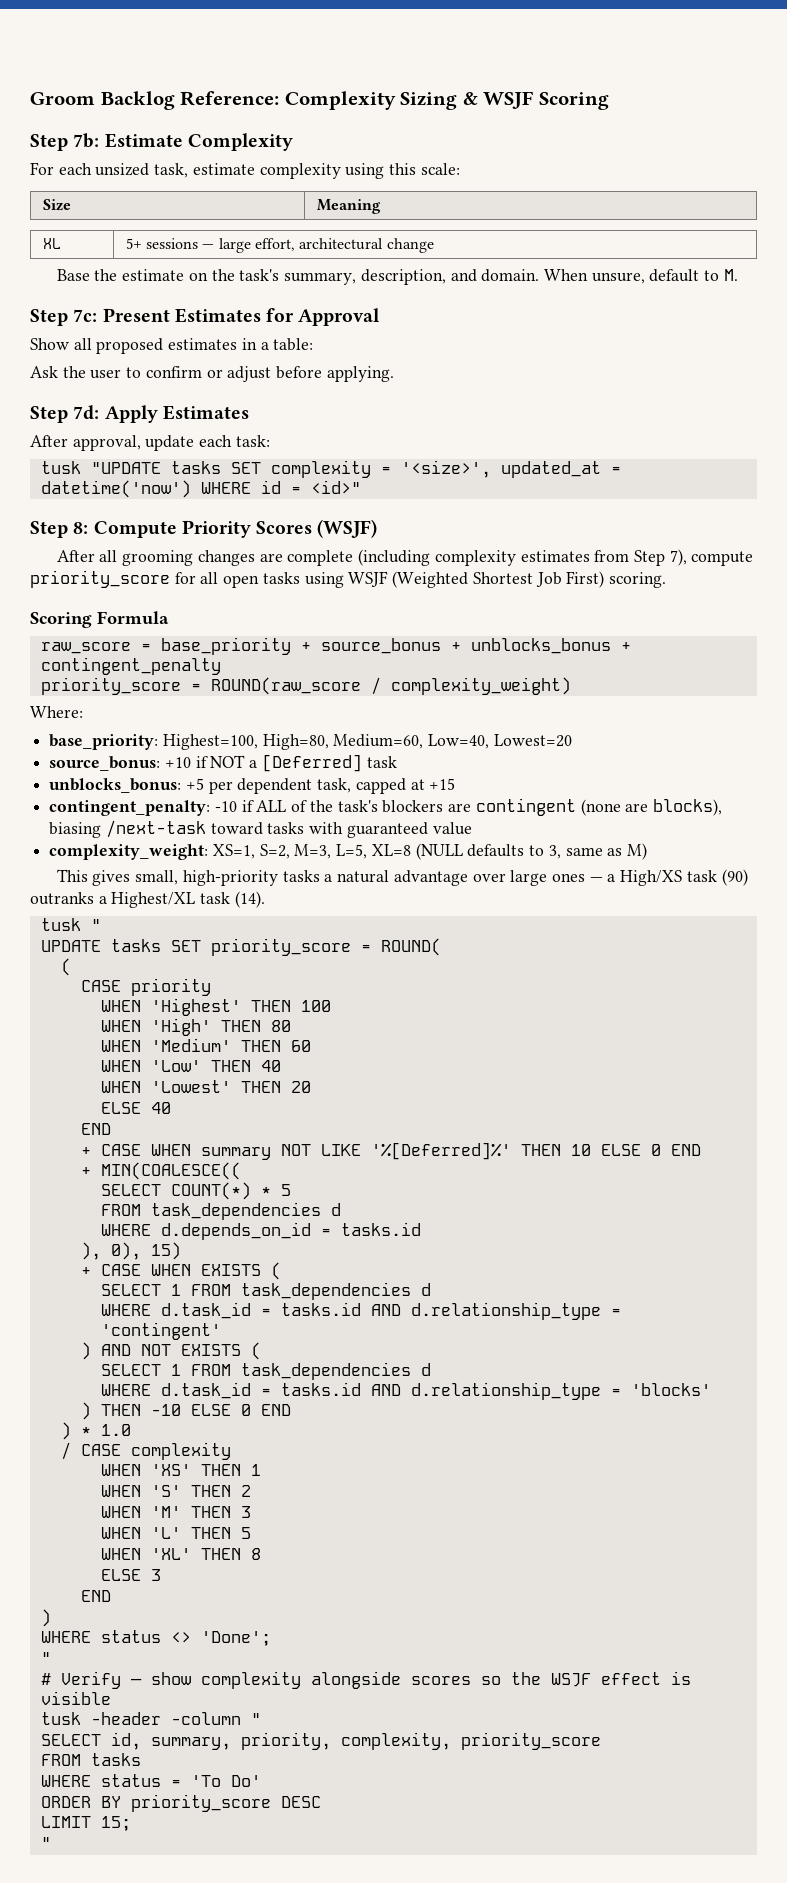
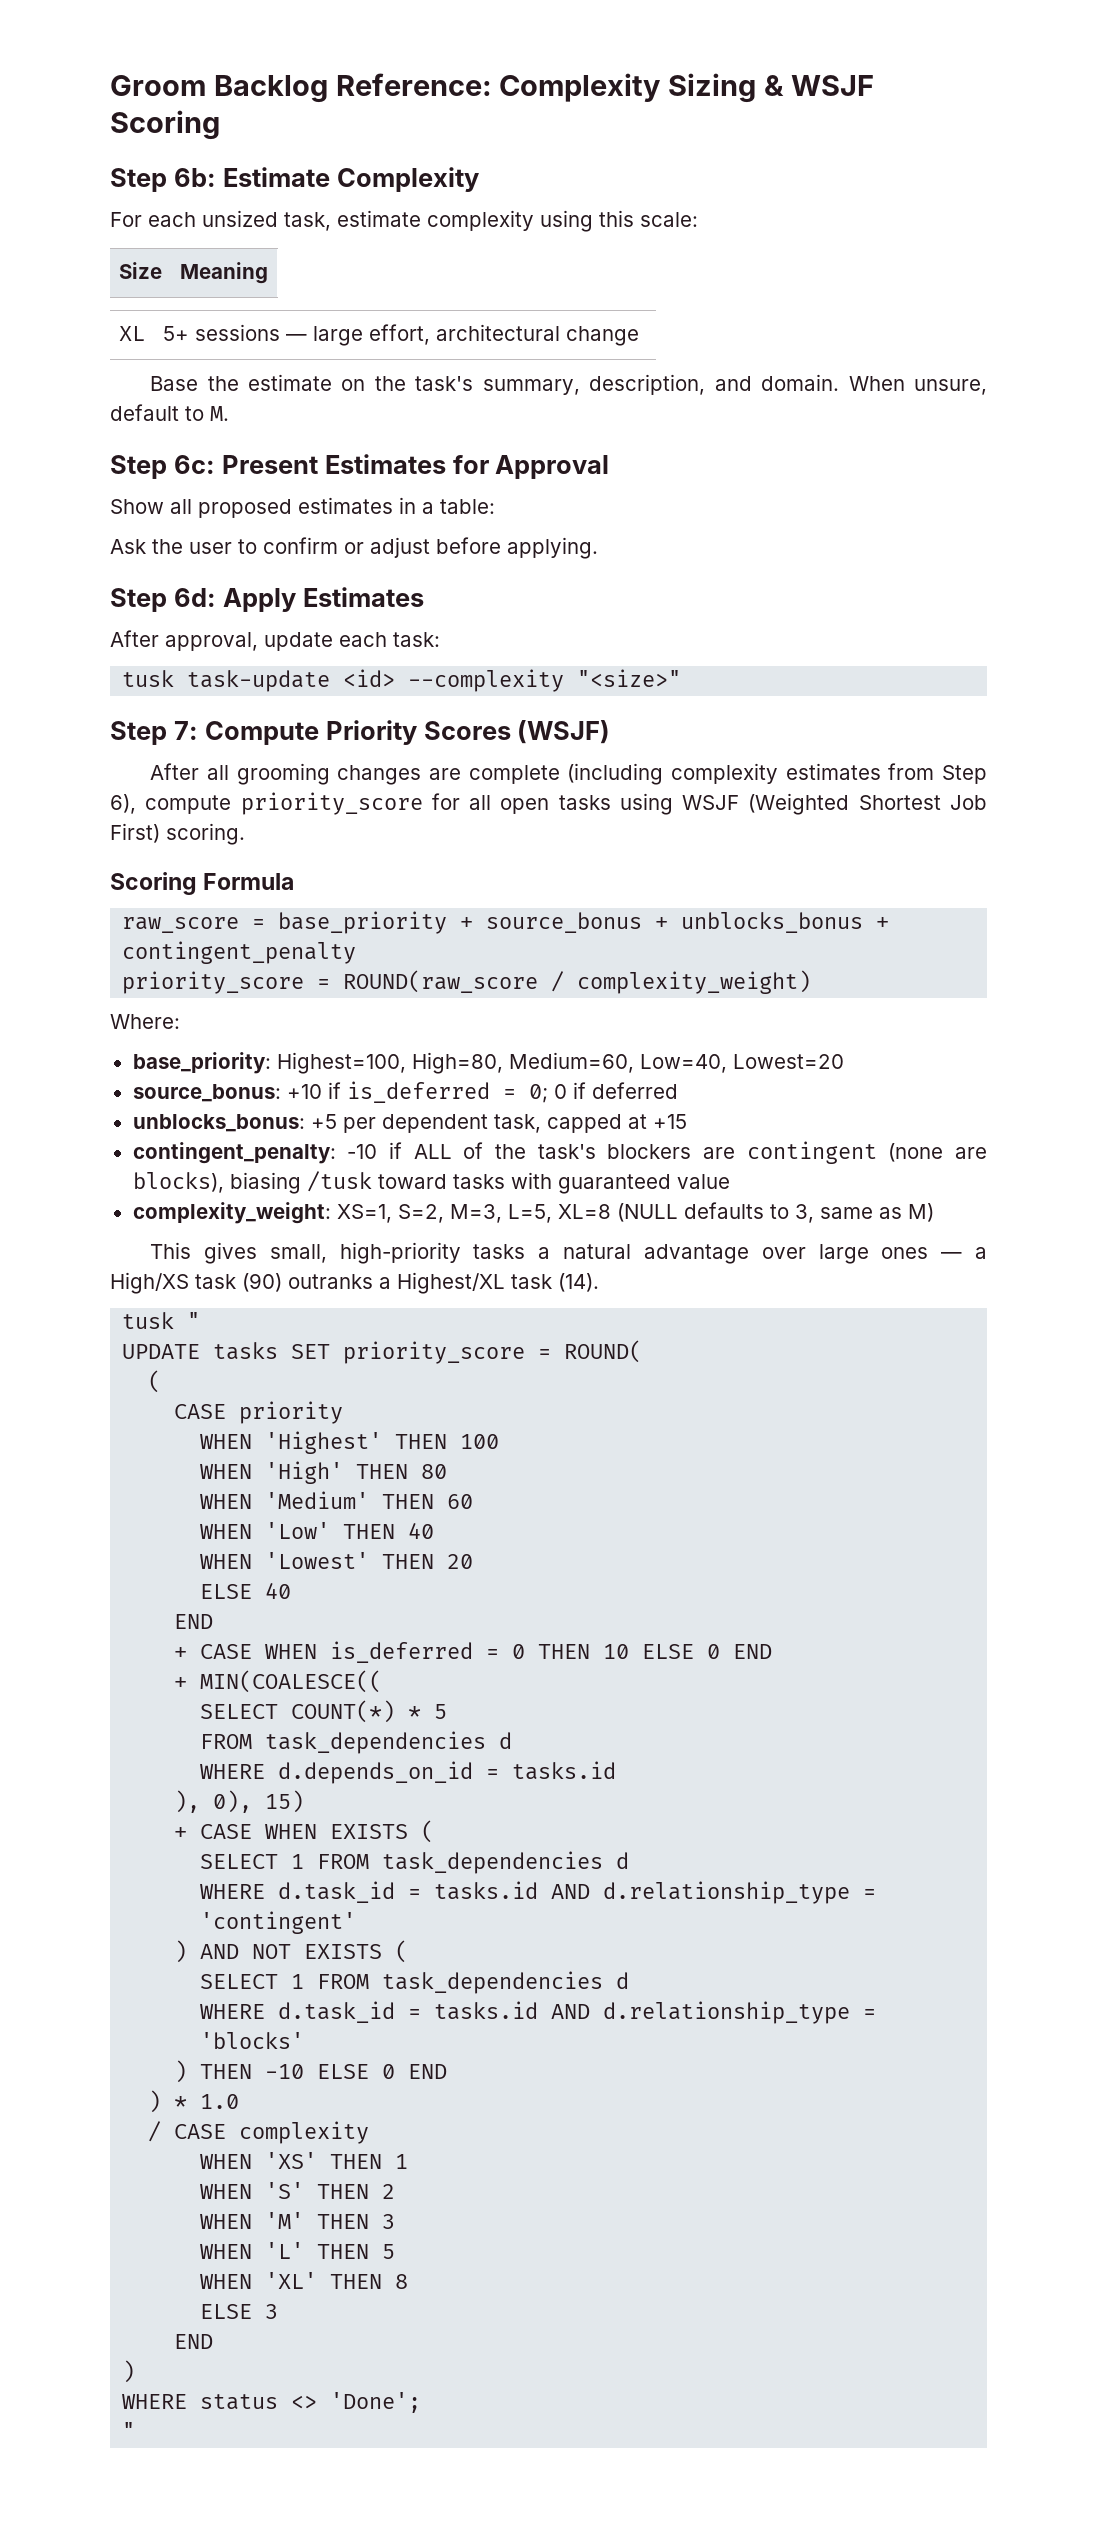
- Step 7b: Estimate Complexity
+ Step 6b: Estimate Complexity
- Step 7c: Present Estimates for Approval
+ Step 6c: Present Estimates for Approval
- Step 7d: Apply Estimates
+ Step 6d: Apply Estimates
- tusk "UPDATE tasks SET complexity = '<size>', updated_at = datetime('now') WHERE id = <id>"
- Step 8: Compute Priority Scores (WSJF)
+ tusk task-update <id> --complexity "<size>"
+ Step 7: Compute Priority Scores (WSJF)
- After all grooming changes are complete (including complexity estimates from Step 7), compute priority_score for all open tasks using WSJF (Weighted Shortest Job First) scoring.
+ After all grooming changes are complete (including complexity estimates from Step 6), compute priority_score for all open tasks using WSJF (Weighted Shortest Job First) scoring.
- source_bonus: +10 if NOT a [Deferred] task
+ source_bonus: +10 if is_deferred = 0; 0 if deferred
- contingent_penalty: -10 if ALL of the task's blockers are contingent (none are blocks), biasing /next-task toward tasks with guaranteed value
+ contingent_penalty: -10 if ALL of the task's blockers are contingent (none are blocks), biasing /tusk toward tasks with guaranteed value
- + CASE WHEN summary NOT LIKE '%[Deferred]%' THEN 10 ELSE 0 END
+ + CASE WHEN is_deferred = 0 THEN 10 ELSE 0 END
- # Verify — show complexity alongside scores so the WSJF effect is visible
- tusk -header -column "
- SELECT id, summary, priority, complexity, priority_score
- FROM tasks
- WHERE status = 'To Do'
- ORDER BY priority_score DESC
- LIMIT 15;
- "

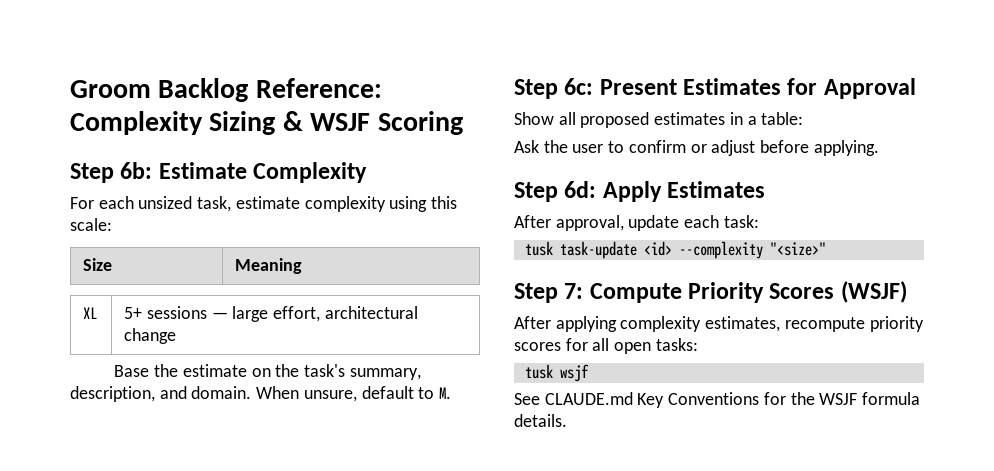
- After all grooming changes are complete (including complexity estimates from Step 6), compute priority_score for all open tasks using WSJF (Weighted Shortest Job First) scoring.
- Scoring Formula
- raw_score = base_priority + source_bonus + unblocks_bonus + contingent_penalty
- priority_score = ROUND(raw_score / complexity_weight)
- Where:
- base_priority: Highest=100, High=80, Medium=60, Low=40, Lowest=20
- source_bonus: +10 if is_deferred = 0; 0 if deferred
- unblocks_bonus: +5 per dependent task, capped at +15
- contingent_penalty: -10 if ALL of the task's blockers are contingent (none are blocks), biasing /tusk toward tasks with guaranteed value
- complexity_weight: XS=1, S=2, M=3, L=5, XL=8 (NULL defaults to 3, same as M)
- This gives small, high-priority tasks a natural advantage over large ones — a High/XS task (90) outranks a Highest/XL task (14).
- tusk "
- UPDATE tasks SET priority_score = ROUND(
- (
- CASE priority
- WHEN 'Highest' THEN 100
- WHEN 'High' THEN 80
- WHEN 'Medium' THEN 60
- WHEN 'Low' THEN 40
- WHEN 'Lowest' THEN 20
- ELSE 40
- END
- + CASE WHEN is_deferred = 0 THEN 10 ELSE 0 END
- + MIN(COALESCE((
- SELECT COUNT(*) * 5
- FROM task_dependencies d
- WHERE d.depends_on_id = tasks.id
- ), 0), 15)
- + CASE WHEN EXISTS (
- SELECT 1 FROM task_dependencies d
- WHERE d.task_id = tasks.id AND d.relationship_type = 'contingent'
- ) AND NOT EXISTS (
- SELECT 1 FROM task_dependencies d
- WHERE d.task_id = tasks.id AND d.relationship_type = 'blocks'
- ) THEN -10 ELSE 0 END
- ) * 1.0
- / CASE complexity
- WHEN 'XS' THEN 1
- WHEN 'S' THEN 2
- WHEN 'M' THEN 3
- WHEN 'L' THEN 5
- WHEN 'XL' THEN 8
- ELSE 3
- END
- )
- WHERE status <> 'Done';
- "
+ After applying complexity estimates, recompute priority scores for all open tasks:
+ tusk wsjf
+ See CLAUDE.md Key Conventions for the WSJF formula details.

